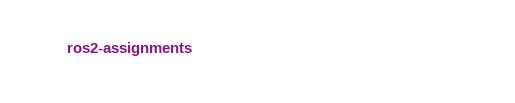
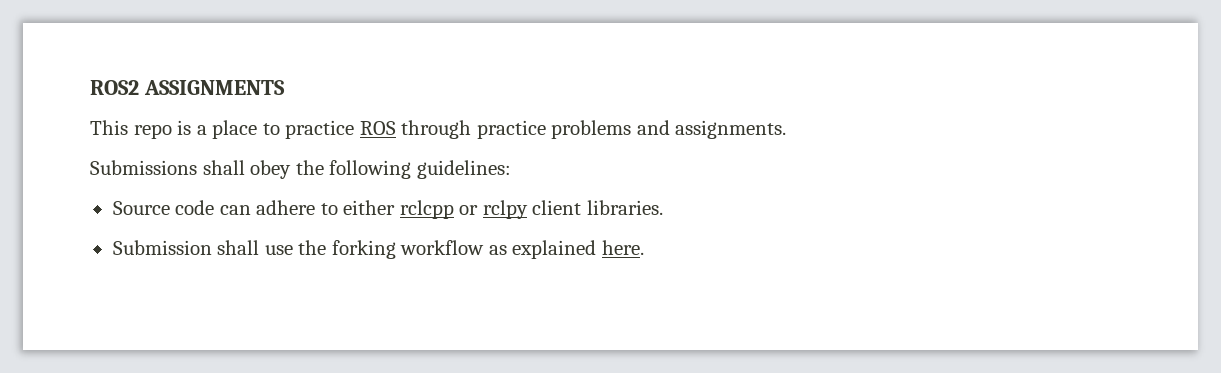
- ros2-assignments
+ ROS2 ASSIGNMENTS
+ This repo is a place to practice ROS through practice problems and assignments.
+ Submissions shall obey the following guidelines:
+ Source code can adhere to either rclcpp or rclpy client libraries.
+ Submission shall use the forking workflow as explained here.

